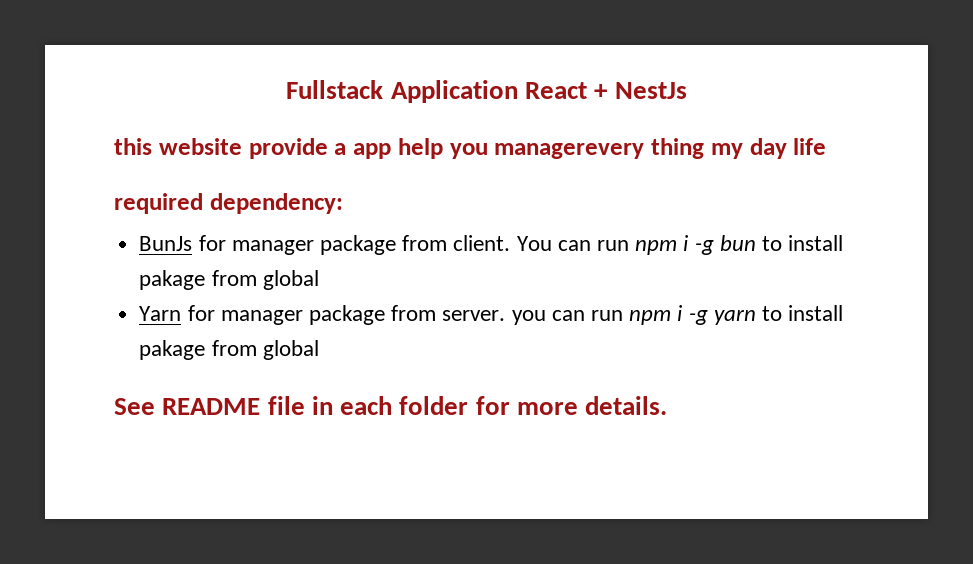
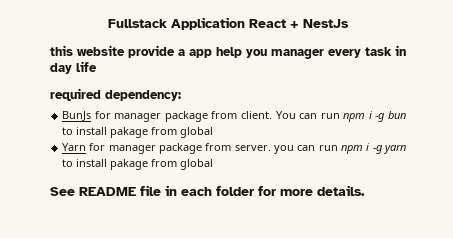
- this website provide a app help you managerevery thing my day life
+ this website provide a app help you manager every task in day life

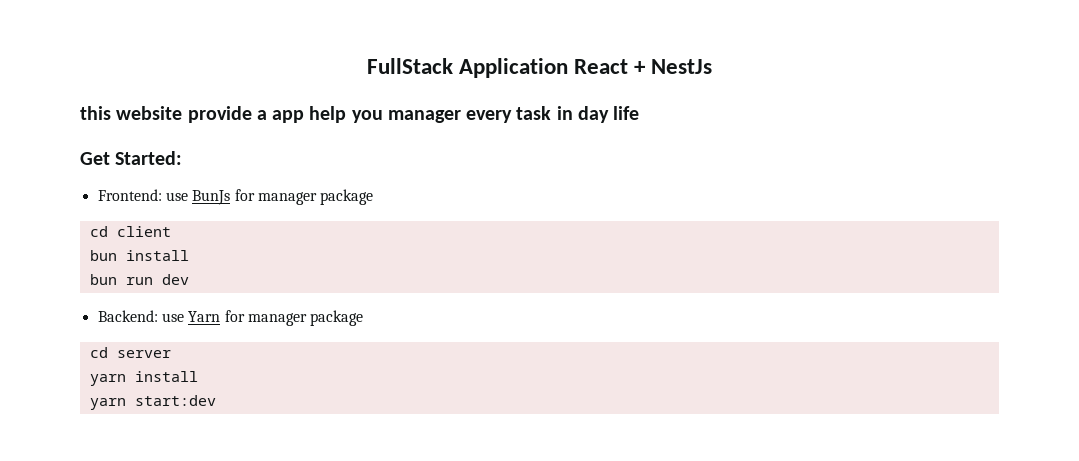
- Fullstack Application React + NestJs
+ FullStack Application React + NestJs
- required dependency:
- BunJs for manager package from client. You can run npm i -g bun to install pakage from global
- Yarn for manager package from server. you can run npm i -g yarn to install pakage from global
- See README file in each folder for more details.
+ Get Started:
+ Frontend: use BunJs for manager package
+ cd client
+ bun install
+ bun run dev
+ Backend: use Yarn for manager package
+ cd server
+ yarn install
+ yarn start:dev

